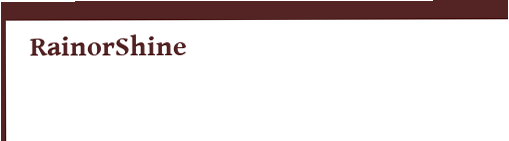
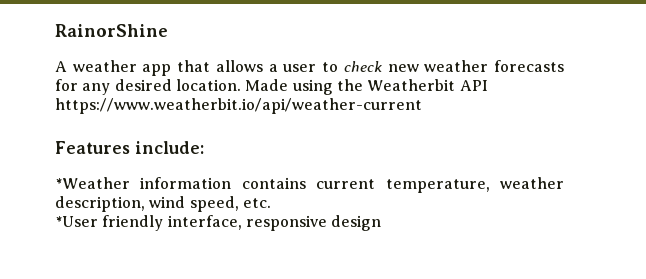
+ A weather app that allows a user to check new weather forecasts for any desired location. Made using the Weatherbit API https://www.weatherbit.io/api/weather-current
+ Features include:
+ *Weather information contains current temperature, weather description, wind speed, etc.
+ *User friendly interface, responsive design

